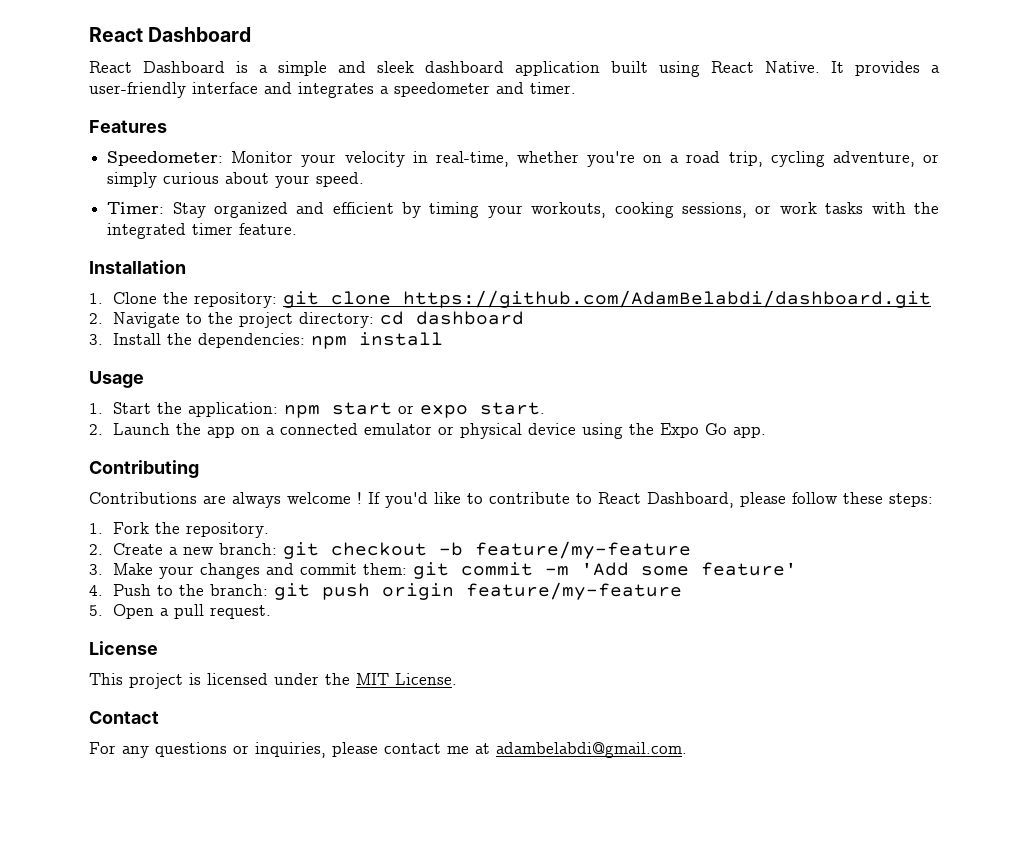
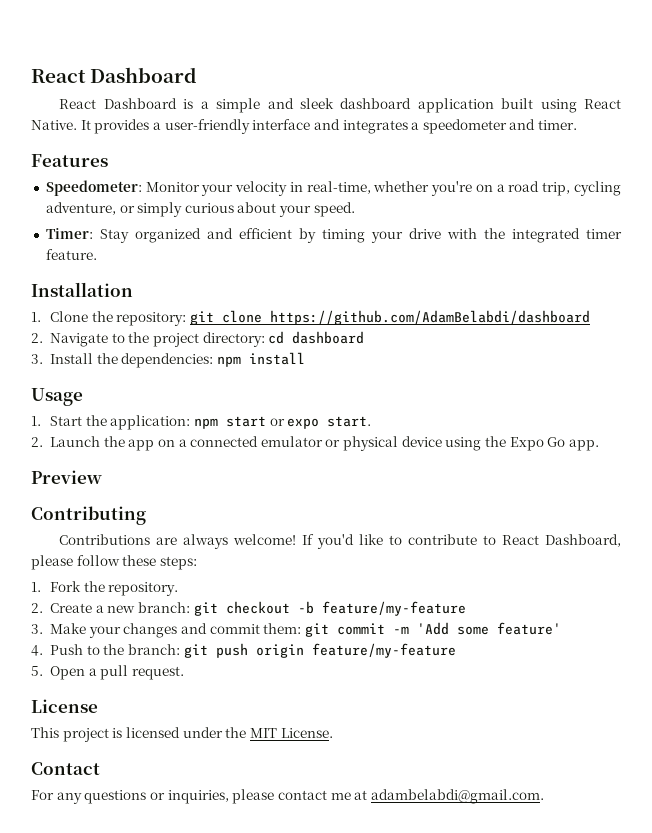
- Timer: Stay organized and efficient by timing your workouts, cooking sessions, or work tasks with the integrated timer feature.
+ Timer: Stay organized and efficient by timing your drive with the integrated timer feature.
- 1. Clone the repository: git clone https://github.com/AdamBelabdi/dashboard.git
+ 1. Clone the repository: git clone https://github.com/AdamBelabdi/dashboard
+ Preview
- Contributions are always welcome !
+ Contributions are always welcome!

